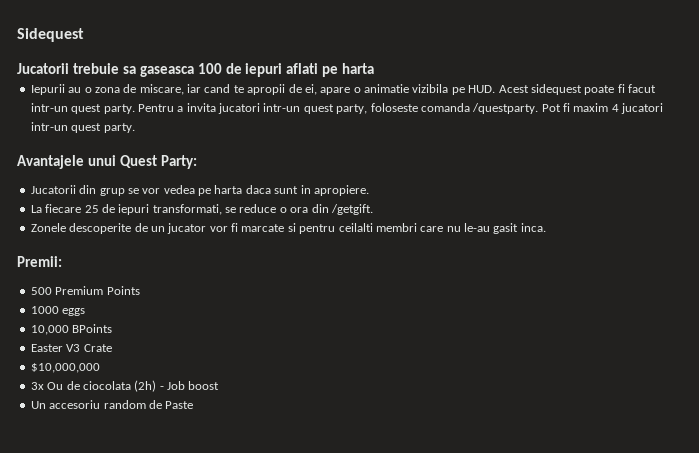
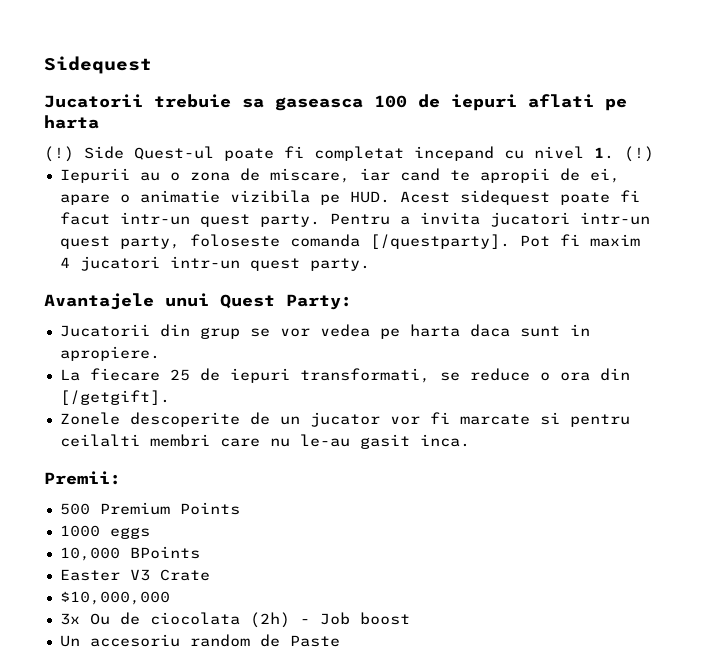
+ (!) Side Quest-ul poate fi completat incepand cu nivel 1. (!)
- Pentru a invita jucatori intr-un quest party, foloseste comanda /questparty.
+ Pentru a invita jucatori intr-un quest party, foloseste comanda [/questparty].
- La fiecare 25 de iepuri transformati, se reduce o ora din /getgift.
+ La fiecare 25 de iepuri transformati, se reduce o ora din [/getgift].

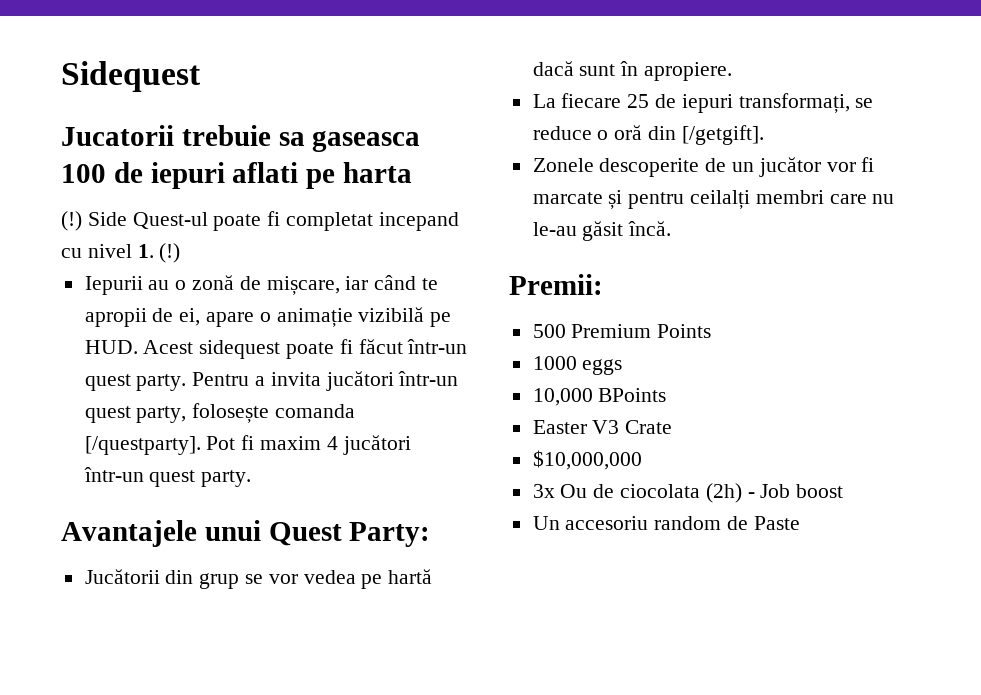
- Iepurii au o zona de miscare, iar cand te apropii de ei, apare o animatie vizibila pe HUD. Acest sidequest poate fi facut intr-un quest party.
+ Iepurii au o zonă de mișcare, iar când te apropii de ei, apare o animație vizibilă pe HUD. Acest sidequest poate fi făcut într-un quest party.
- Pentru a invita jucatori intr-un quest party, foloseste comanda [/questparty].
+ Pentru a invita jucători într-un quest party, folosește comanda [/questparty].
- Pot fi maxim 4 jucatori intr-un quest party.
+ Pot fi maxim 4 jucători într-un quest party.
- Jucatorii din grup se vor vedea pe harta daca sunt in apropiere.
+ Jucătorii din grup se vor vedea pe hartă dacă sunt în apropiere.
- La fiecare 25 de iepuri transformati, se reduce o ora din [/getgift].
+ La fiecare 25 de iepuri transformați, se reduce o oră din [/getgift].
- Zonele descoperite de un jucator vor fi marcate si pentru ceilalti membri care nu le-au gasit inca.
+ Zonele descoperite de un jucător vor fi marcate și pentru ceilalți membri care nu le-au găsit încă.

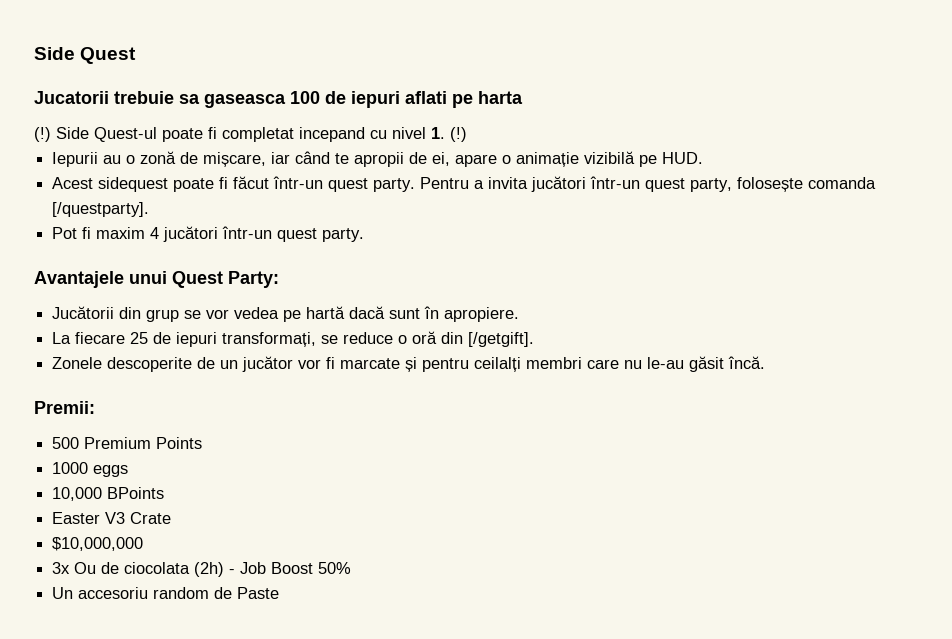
- Sidequest
+ Side Quest
- Iepurii au o zonă de mișcare, iar când te apropii de ei, apare o animație vizibilă pe HUD. Acest sidequest poate fi făcut într-un quest party.
+ Iepurii au o zonă de mișcare, iar când te apropii de ei, apare o animație vizibilă pe HUD.
+ Acest sidequest poate fi făcut într-un quest party.
- Pentru a invita jucători într-un quest party, folosește comanda [/questparty]. Pot fi maxim 4 jucători într-un quest party.
+ Pentru a invita jucători într-un quest party, folosește comanda [/questparty].
+ Pot fi maxim 4 jucători într-un quest party.
- 3x Ou de ciocolata (2h) - Job boost
+ 3x Ou de ciocolata (2h) - Job Boost 50%

